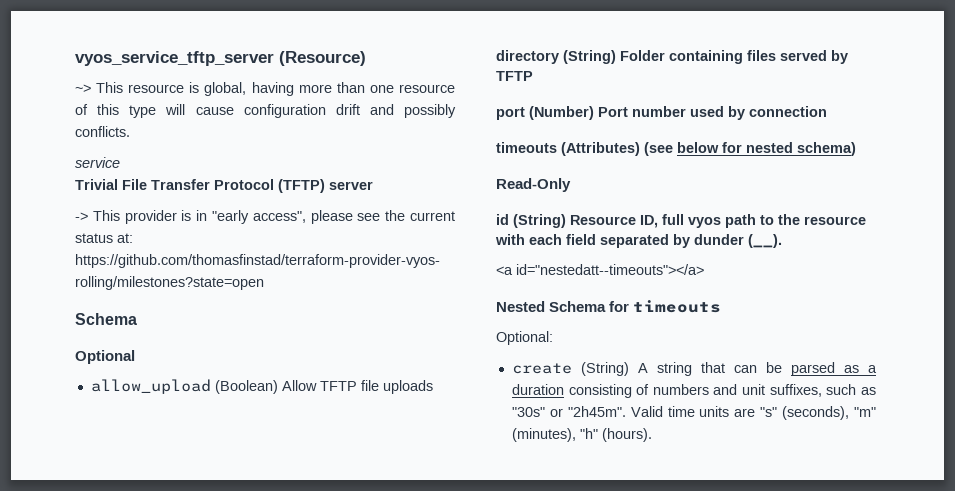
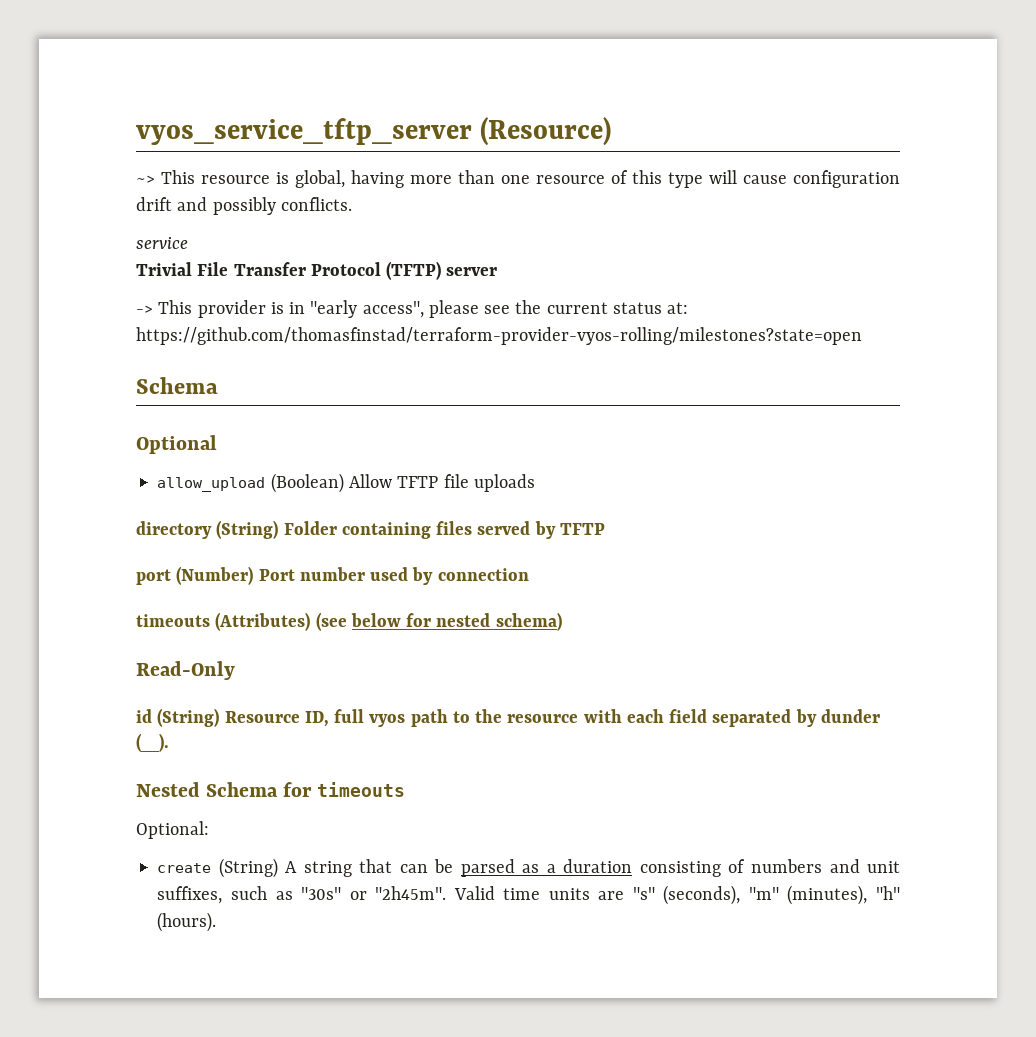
- <a id="nestedatt--timeouts"></a>

